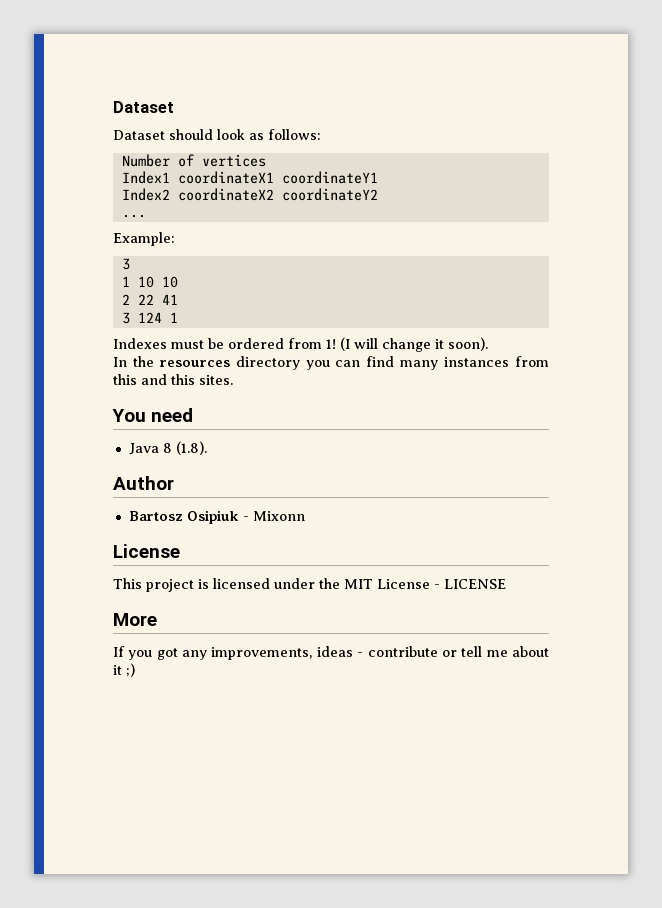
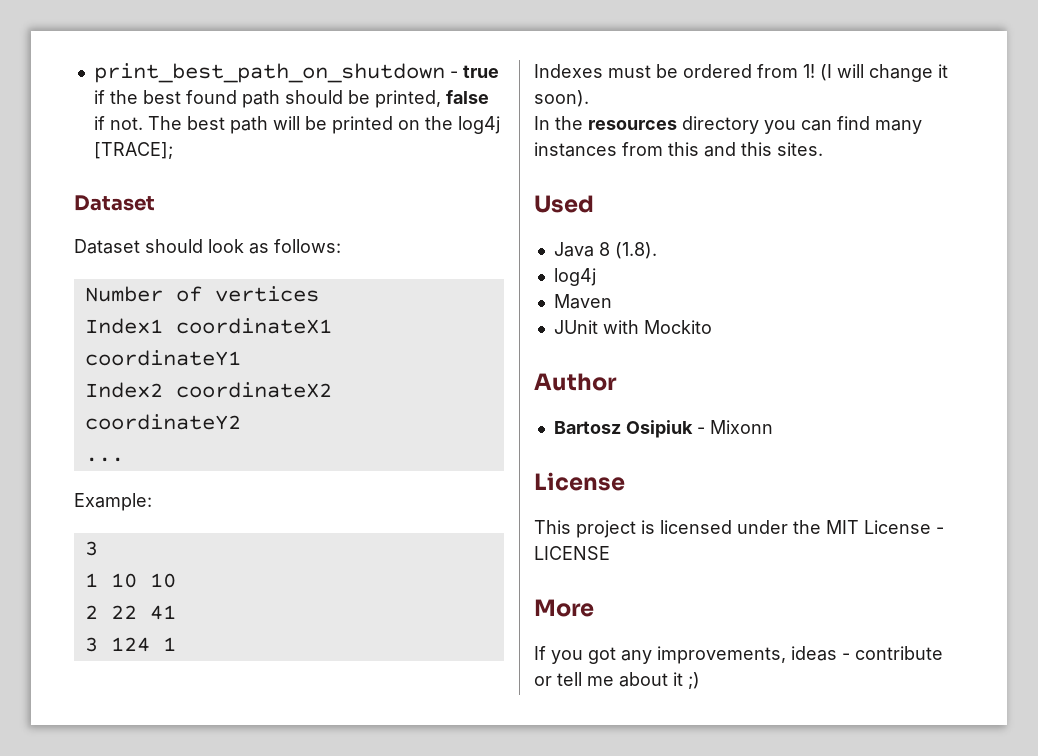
+ print_best_path_on_shutdown - true if the best found path should be printed, false if not. The best path will be printed on the log4j [TRACE];
- You need
+ Used
  Java 8 (1.8).
+ log4j
+ Maven
+ JUnit with Mockito

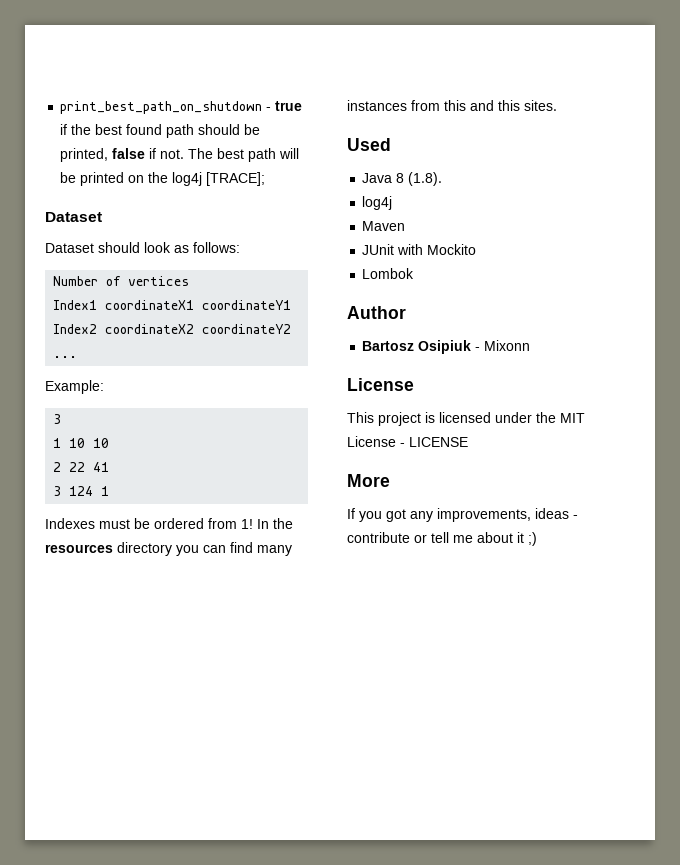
- Indexes must be ordered from 1! (I will change it soon).
- In the resources directory you can find many instances from this and this sites.
+ Indexes must be ordered from 1! In the resources directory you can find many instances from this and this sites.
+ Lombok

